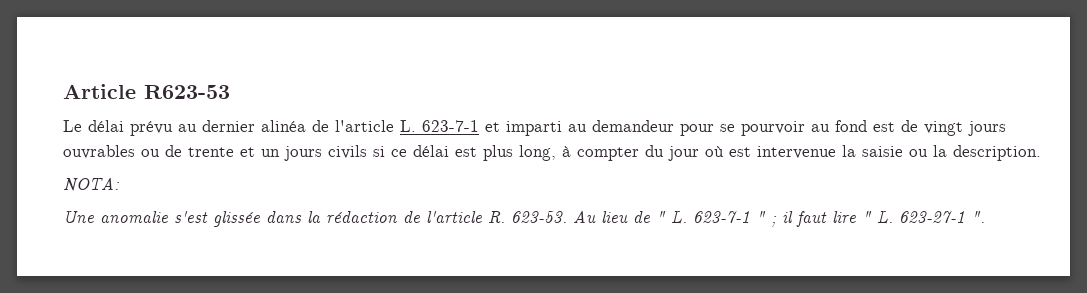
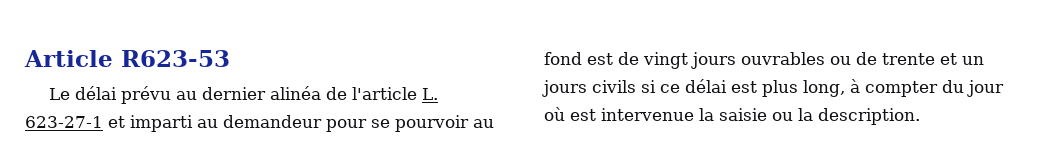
- Le délai prévu au dernier alinéa de l'article L. 623-7-1 et imparti au demandeur pour se pourvoir au fond est de vingt jours ouvrables ou de trente et un jours civils si ce délai est plus long, à compter du jour où est intervenue la saisie ou la description.
+ Le délai prévu au dernier alinéa de l'article L. 623-27-1 et imparti au demandeur pour se pourvoir au fond est de vingt jours ouvrables ou de trente et un jours civils si ce délai est plus long, à compter du jour où est intervenue la saisie ou la description.
- NOTA:
- Une anomalie s'est glissée dans la rédaction de l'article R. 623-53. Au lieu de " L. 623-7-1 " ; il faut lire " L. 623-27-1 ".

